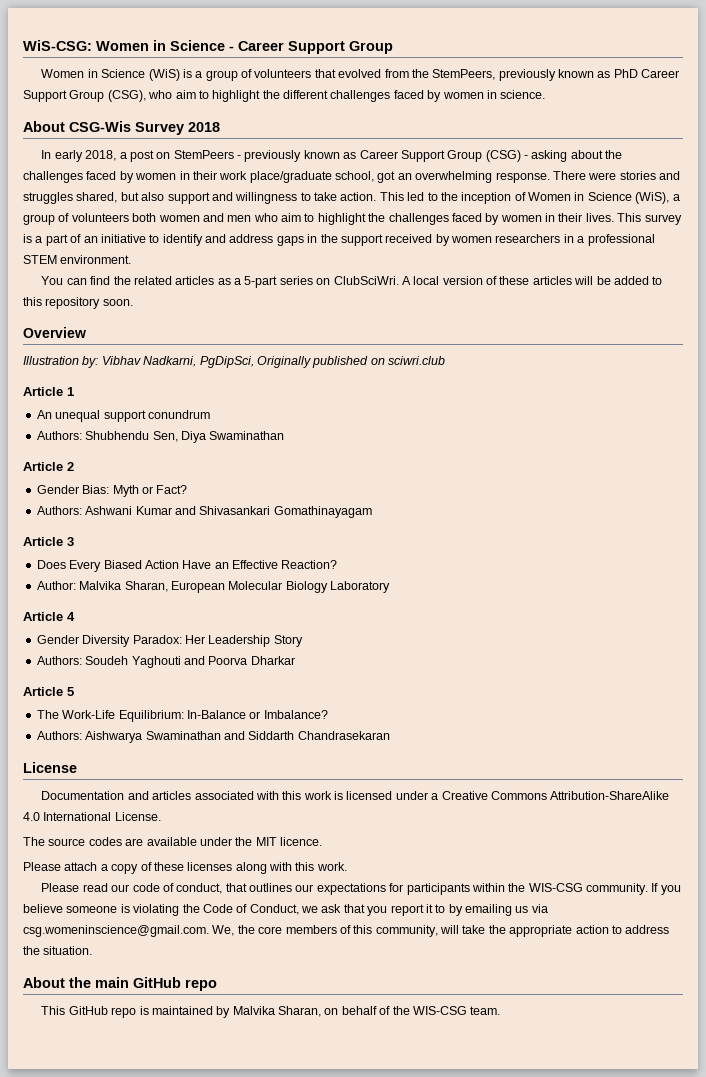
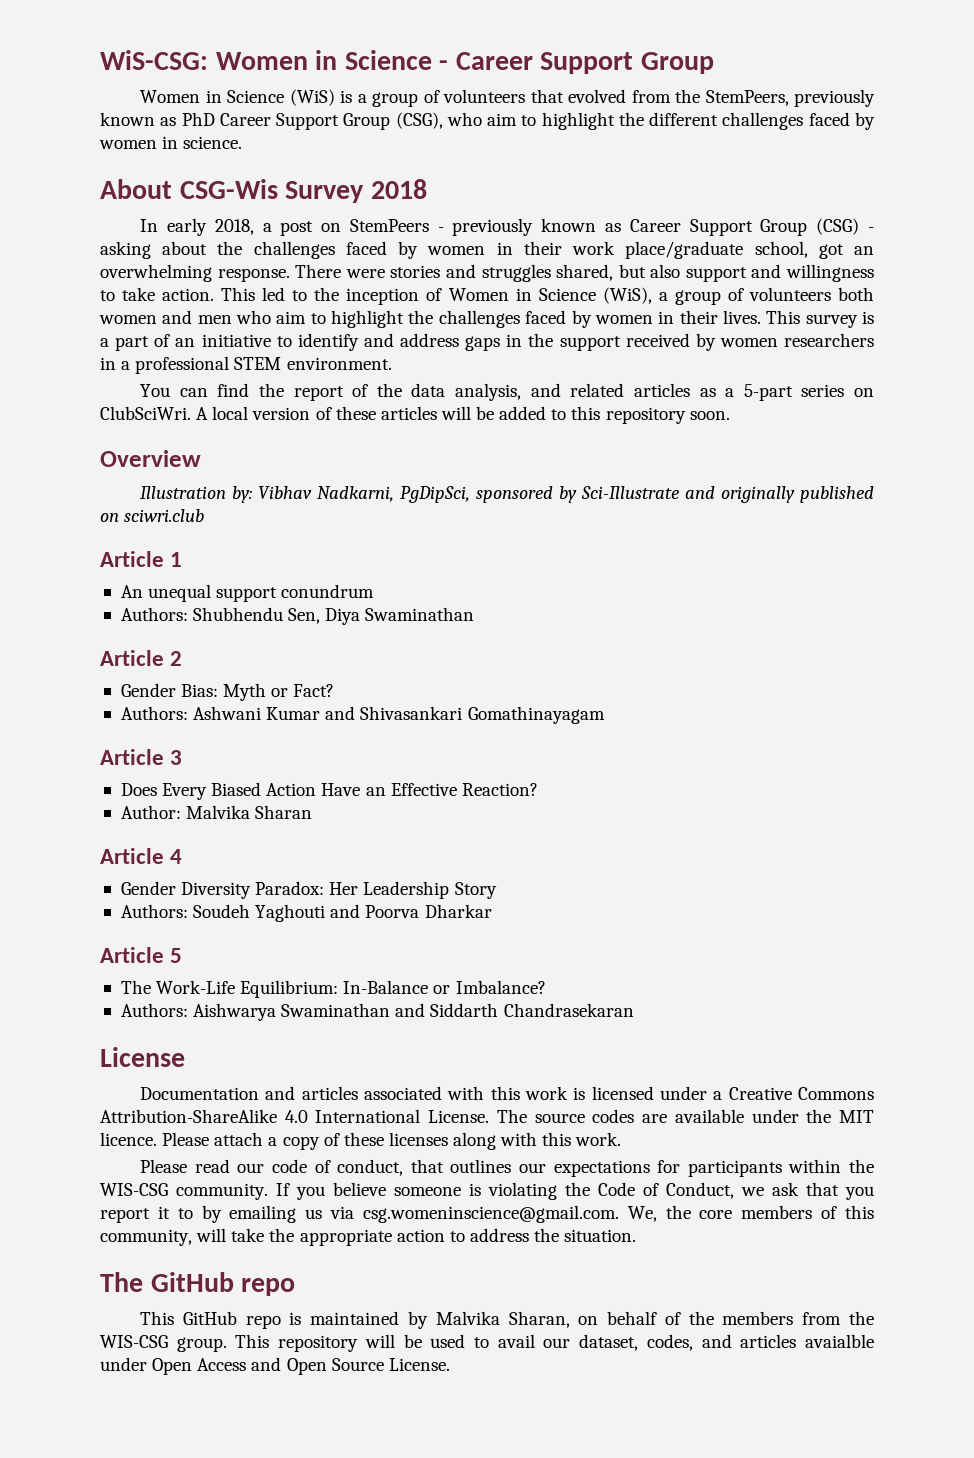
- You can find the related articles as a 5-part series on ClubSciWri.
+ You can find the report of the data analysis, and related articles as a 5-part series on ClubSciWri.
- Illustration by: Vibhav Nadkarni, PgDipSci, Originally published on sciwri.club
+ Illustration by: Vibhav Nadkarni, PgDipSci, sponsored by Sci-Illustrate and originally published on sciwri.club
- Author: Malvika Sharan, European Molecular Biology Laboratory
+ Author: Malvika Sharan
- Documentation and articles associated with this work is licensed under a Creative Commons Attribution-ShareAlike 4.0 International License.
- The source codes are available under the MIT licence.
- Please attach a copy of these licenses along with this work.
+ Documentation and articles associated with this work is licensed under a Creative Commons Attribution-ShareAlike 4.0 International License. The source codes are available under the MIT licence. Please attach a copy of these licenses along with this work.
- About the main GitHub repo
+ The GitHub repo
- This GitHub repo is maintained by Malvika Sharan, on behalf of the WIS-CSG team.
+ This GitHub repo is maintained by Malvika Sharan, on behalf of the members from the WIS-CSG group. This repository will be used to avail our dataset, codes, and articles avaialble under Open Access and Open Source License.

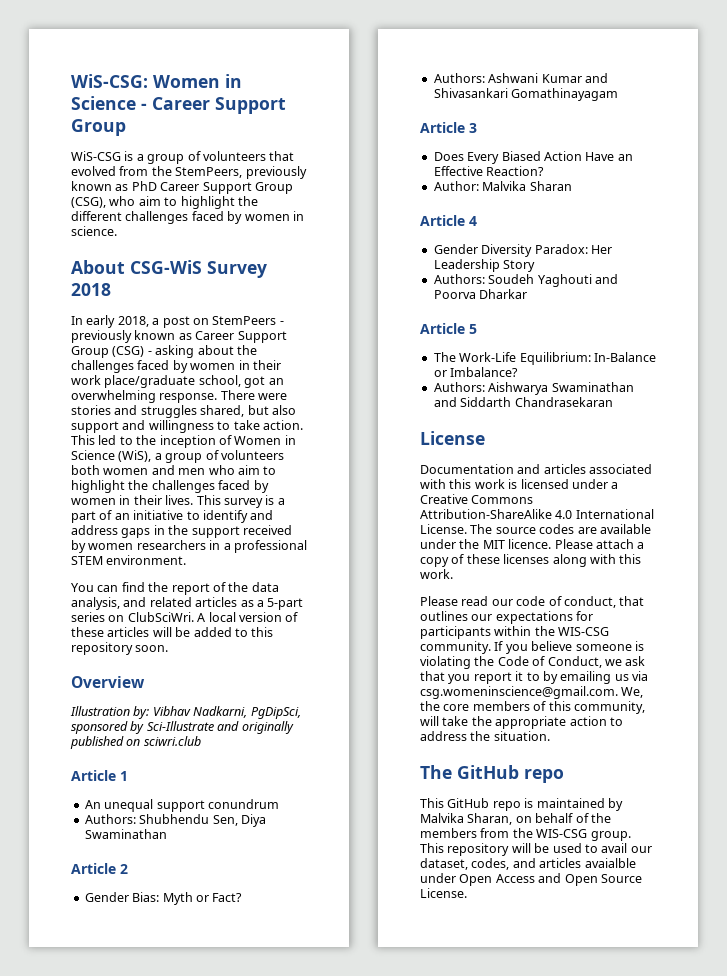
- Women in Science (WiS) is a group of volunteers that evolved from the StemPeers, previously known as PhD Career Support Group (CSG), who aim to highlight the different challenges faced by women in science.
+ WiS-CSG is a group of volunteers that evolved from the StemPeers, previously known as PhD Career Support Group (CSG), who aim to highlight the different challenges faced by women in science.
- About CSG-Wis Survey 2018
+ About CSG-WiS Survey 2018

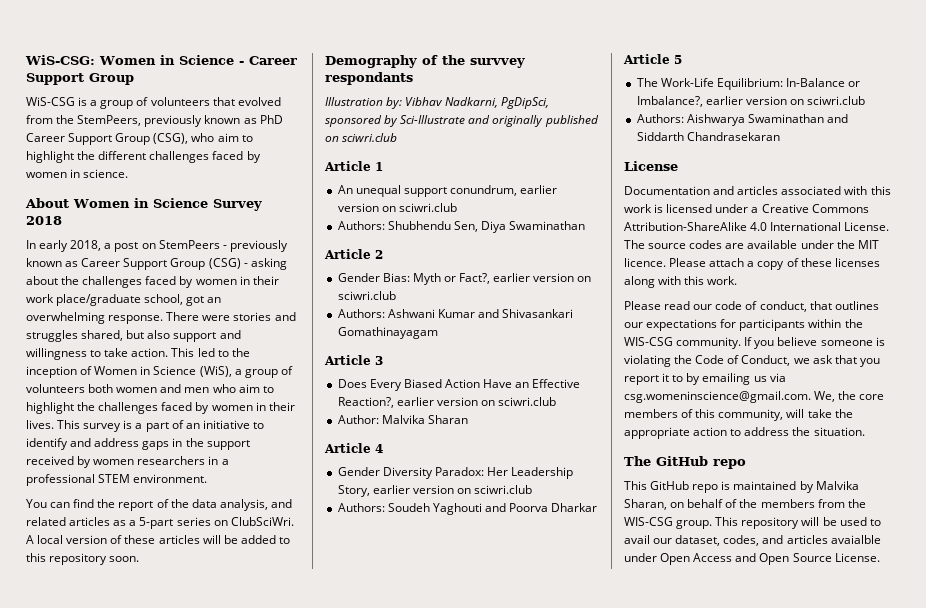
- About CSG-WiS Survey 2018
+ About Women in Science Survey 2018
- Overview
+ Demography of the survvey respondants
- An unequal support conundrum
+ An unequal support conundrum, earlier version on sciwri.club
- Gender Bias: Myth or Fact?
+ Gender Bias: Myth or Fact?, earlier version on sciwri.club
- Does Every Biased Action Have an Effective Reaction?
+ Does Every Biased Action Have an Effective Reaction?, earlier version on sciwri.club
- Gender Diversity Paradox: Her Leadership Story
+ Gender Diversity Paradox: Her Leadership Story, earlier version on sciwri.club
- The Work-Life Equilibrium: In-Balance or Imbalance?
+ The Work-Life Equilibrium: In-Balance or Imbalance?, earlier version on sciwri.club

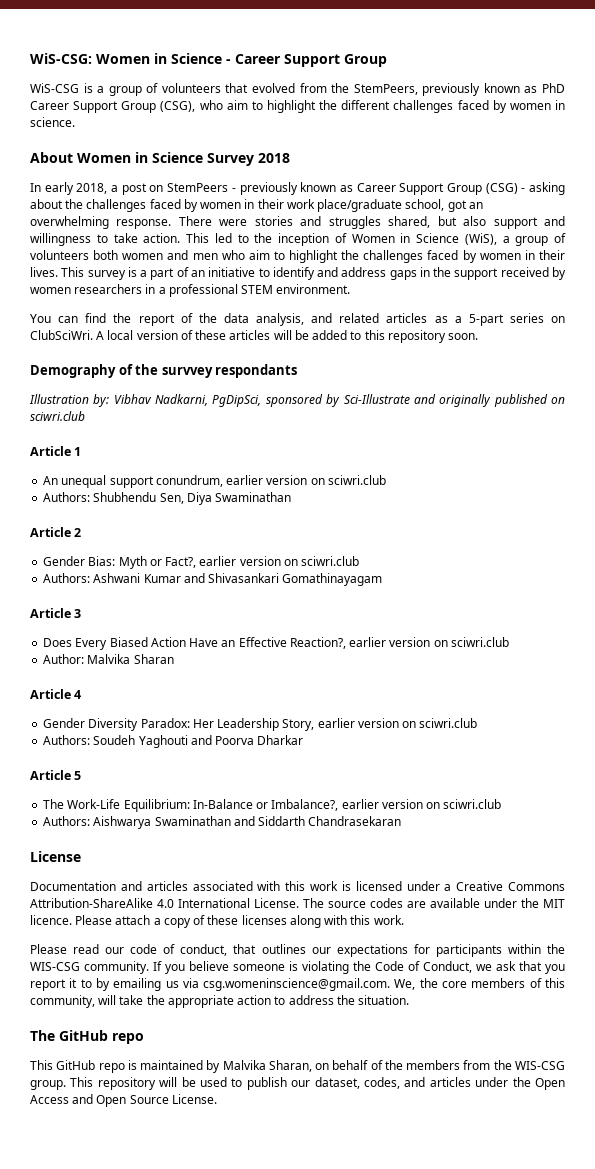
- This repository will be used to avail our dataset, codes, and articles avaialble under Open Access and Open Source License.
+ This repository will be used to publish our dataset, codes, and articles under the Open Access and Open Source License.

